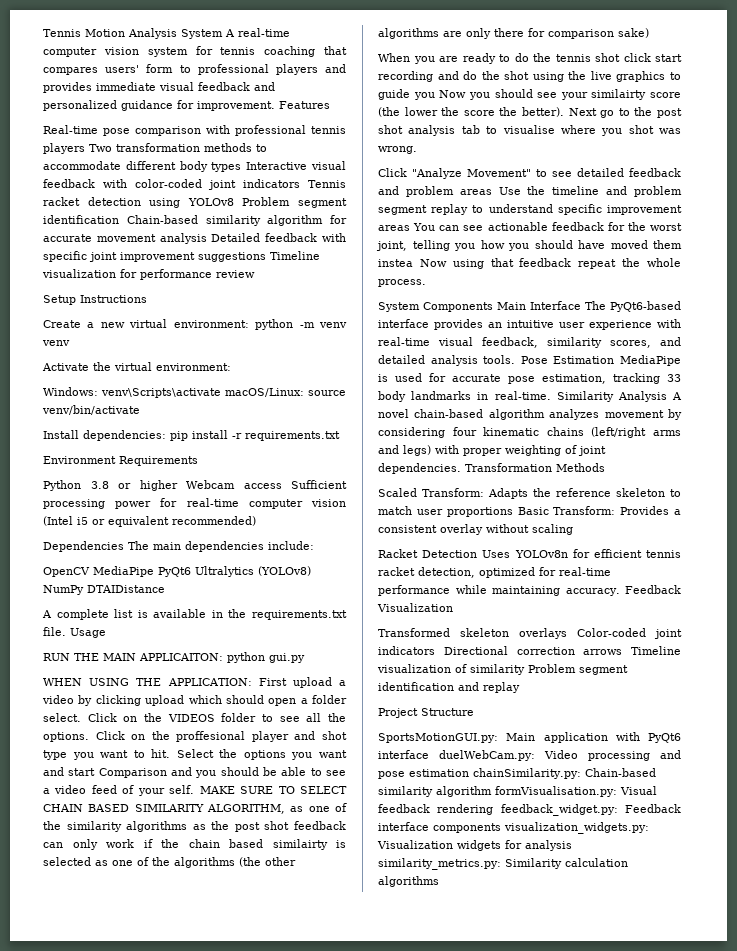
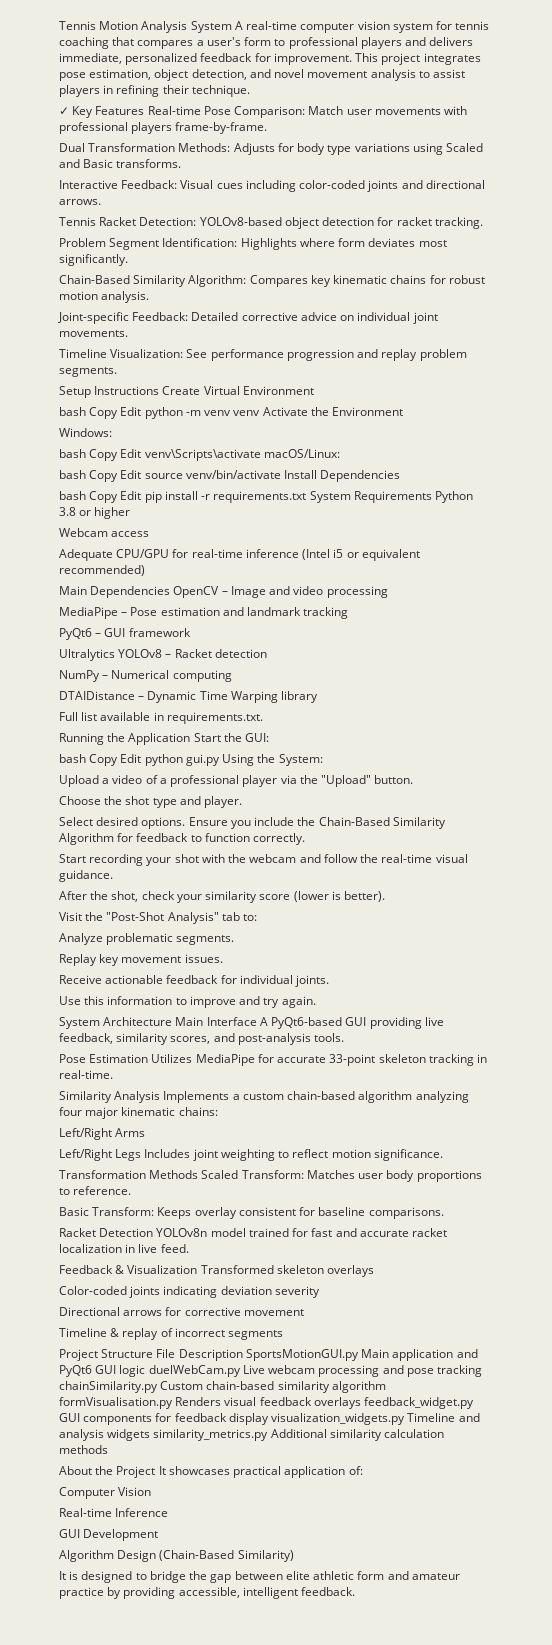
- Tennis Motion Analysis System A real-time computer vision system for tennis coaching that compares users' form to professional players and provides immediate visual feedback and personalized guidance for improvement. Features
- Real-time pose comparison with professional tennis players Two transformation methods to accommodate different body types Interactive visual feedback with color-coded joint indicators Tennis racket detection using YOLOv8 Problem segment identification Chain-based similarity algorithm for accurate movement analysis Detailed feedback with specific joint improvement suggestions Timeline visualization for performance review
- Setup Instructions
- Create a new virtual environment: python -m venv venv
- Activate the virtual environment:
+ Tennis Motion Analysis System A real-time computer vision system for tennis coaching that compares a user's form to professional players and delivers immediate, personalized feedback for improvement. This project integrates pose estimation, object detection, and novel movement analysis to assist players in refining their technique.
+ ✓ Key Features Real-time Pose Comparison: Match user movements with professional players frame-by-frame.
+ Dual Transformation Methods: Adjusts for body type variations using Scaled and Basic transforms.
+ Interactive Feedback: Visual cues including color-coded joints and directional arrows.
+ Tennis Racket Detection: YOLOv8-based object detection for racket tracking.
+ Problem Segment Identification: Highlights where form deviates most significantly.
+ Chain-Based Similarity Algorithm: Compares key kinematic chains for robust motion analysis.
+ Joint-specific Feedback: Detailed corrective advice on individual joint movements.
+ Timeline Visualization: See performance progression and replay problem segments.
+ Setup Instructions Create Virtual Environment
+ bash Copy Edit python -m venv venv Activate the Environment
- Windows: venv\Scripts\activate macOS/Linux: source venv/bin/activate
- Install dependencies: pip install -r requirements.txt
- Environment Requirements
- Python 3.8 or higher Webcam access Sufficient processing power for real-time computer vision (Intel i5 or equivalent recommended)
+ Windows:
+ bash Copy Edit venv\Scripts\activate macOS/Linux:
+ bash Copy Edit source venv/bin/activate Install Dependencies
+ bash Copy Edit pip install -r requirements.txt System Requirements Python 3.8 or higher
+ Webcam access
+ Adequate CPU/GPU for real-time inference (Intel i5 or equivalent recommended)
- Dependencies The main dependencies include:
- OpenCV MediaPipe PyQt6 Ultralytics (YOLOv8) NumPy DTAIDistance
- A complete list is available in the requirements.txt file. Usage
- RUN THE MAIN APPLICAITON: python gui.py
- WHEN USING THE APPLICATION: First upload a video by clicking upload which should open a folder select. Click on the VIDEOS folder to see all the options. Click on the proffesional player and shot type you want to hit. Select the options you want and start Comparison and you should be able to see a video feed of your self. MAKE SURE TO SELECT CHAIN BASED SIMILARITY ALGORITHM, as one of the similarity algorithms as the post shot feedback can only work if the chain based similairty is selected as one of the algorithms (the other algorithms are only there for comparison sake)
- When you are ready to do the tennis shot click start recording and do the shot using the live graphics to guide you Now you should see your similairty score (the lower the score the better). Next go to the post shot analysis tab to visualise where you shot was wrong.
- Click "Analyze Movement" to see detailed feedback and problem areas Use the timeline and problem segment replay to understand specific improvement areas You can see actionable feedback for the worst joint, telling you how you should have moved them instea Now using that feedback repeat the whole process.
- System Components Main Interface The PyQt6-based interface provides an intuitive user experience with real-time visual feedback, similarity scores, and detailed analysis tools. Pose Estimation MediaPipe is used for accurate pose estimation, tracking 33 body landmarks in real-time. Similarity Analysis A novel chain-based algorithm analyzes movement by considering four kinematic chains (left/right arms and legs) with proper weighting of joint dependencies. Transformation Methods
- Scaled Transform: Adapts the reference skeleton to match user proportions Basic Transform: Provides a consistent overlay without scaling
- Racket Detection Uses YOLOv8n for efficient tennis racket detection, optimized for real-time performance while maintaining accuracy. Feedback Visualization
- Transformed skeleton overlays Color-coded joint indicators Directional correction arrows Timeline visualization of similarity Problem segment identification and replay
- Project Structure
- SportsMotionGUI.py: Main application with PyQt6 interface duelWebCam.py: Video processing and pose estimation chainSimilarity.py: Chain-based similarity algorithm formVisualisation.py: Visual feedback rendering feedback_widget.py: Feedback interface components visualization_widgets.py: Visualization widgets for analysis similarity_metrics.py: Similarity calculation algorithms
+ Main Dependencies OpenCV – Image and video processing
+ MediaPipe – Pose estimation and landmark tracking
+ PyQt6 – GUI framework
+ Ultralytics YOLOv8 – Racket detection
+ NumPy – Numerical computing
+ DTAIDistance – Dynamic Time Warping library
+ Full list available in requirements.txt.
+ Running the Application Start the GUI:
+ bash Copy Edit python gui.py Using the System:
+ Upload a video of a professional player via the "Upload" button.
+ Choose the shot type and player.
+ Select desired options. Ensure you include the Chain-Based Similarity Algorithm for feedback to function correctly.
+ Start recording your shot with the webcam and follow the real-time visual guidance.
+ After the shot, check your similarity score (lower is better).
+ Visit the "Post-Shot Analysis" tab to:
+ Analyze problematic segments.
+ Replay key movement issues.
+ Receive actionable feedback for individual joints.
+ Use this information to improve and try again.
+ System Architecture Main Interface A PyQt6-based GUI providing live feedback, similarity scores, and post-analysis tools.
+ Pose Estimation Utilizes MediaPipe for accurate 33-point skeleton tracking in real-time.
+ Similarity Analysis Implements a custom chain-based algorithm analyzing four major kinematic chains:
+ Left/Right Arms
+ Left/Right Legs Includes joint weighting to reflect motion significance.
+ Transformation Methods Scaled Transform: Matches user body proportions to reference.
+ Basic Transform: Keeps overlay consistent for baseline comparisons.
+ Racket Detection YOLOv8n model trained for fast and accurate racket localization in live feed.
+ Feedback & Visualization Transformed skeleton overlays
+ Color-coded joints indicating deviation severity
+ Directional arrows for corrective movement
+ Timeline & replay of incorrect segments
+ Project Structure File Description SportsMotionGUI.py Main application and PyQt6 GUI logic duelWebCam.py Live webcam processing and pose tracking chainSimilarity.py Custom chain-based similarity algorithm formVisualisation.py Renders visual feedback overlays feedback_widget.py GUI components for feedback display visualization_widgets.py Timeline and analysis widgets similarity_metrics.py Additional similarity calculation methods
+ About the Project It showcases practical application of:
+ Computer Vision
+ Real-time Inference
+ GUI Development
+ Algorithm Design (Chain-Based Similarity)
+ It is designed to bridge the gap between elite athletic form and amateur practice by providing accessible, intelligent feedback.

